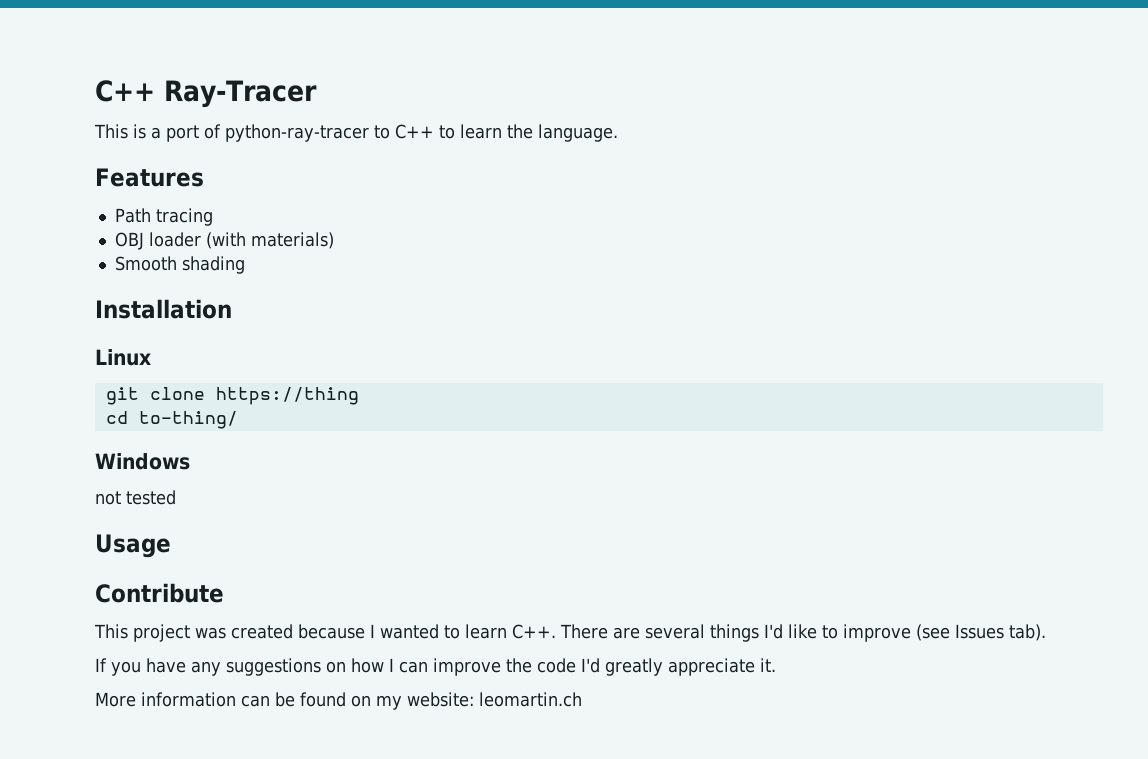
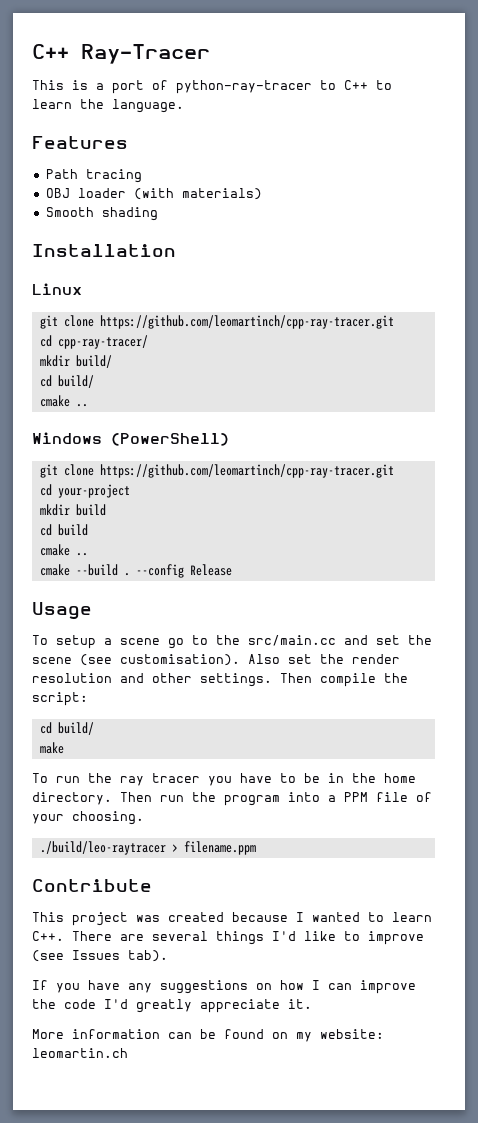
  Linux
- git clone https://thing
- cd to-thing/
- Windows
- not tested
+ git clone https://github.com/leomartinch/cpp-ray-tracer.git
+ cd cpp-ray-tracer/
+ mkdir build/
+ cd build/
+ cmake ..
+ Windows (PowerShell)
+ git clone https://github.com/leomartinch/cpp-ray-tracer.git
+ cd your-project
+ mkdir build
+ cd build
+ cmake ..
+ cmake --build . --config Release
  Usage
+ To setup a scene go to the src/main.cc and set the scene (see customisation). Also set the render resolution and other settings. Then compile the script:
+ cd build/
+ make
+ To run the ray tracer you have to be in the home directory. Then run the program into a PPM file of your choosing.
+ ./build/leo-raytracer > filename.ppm

